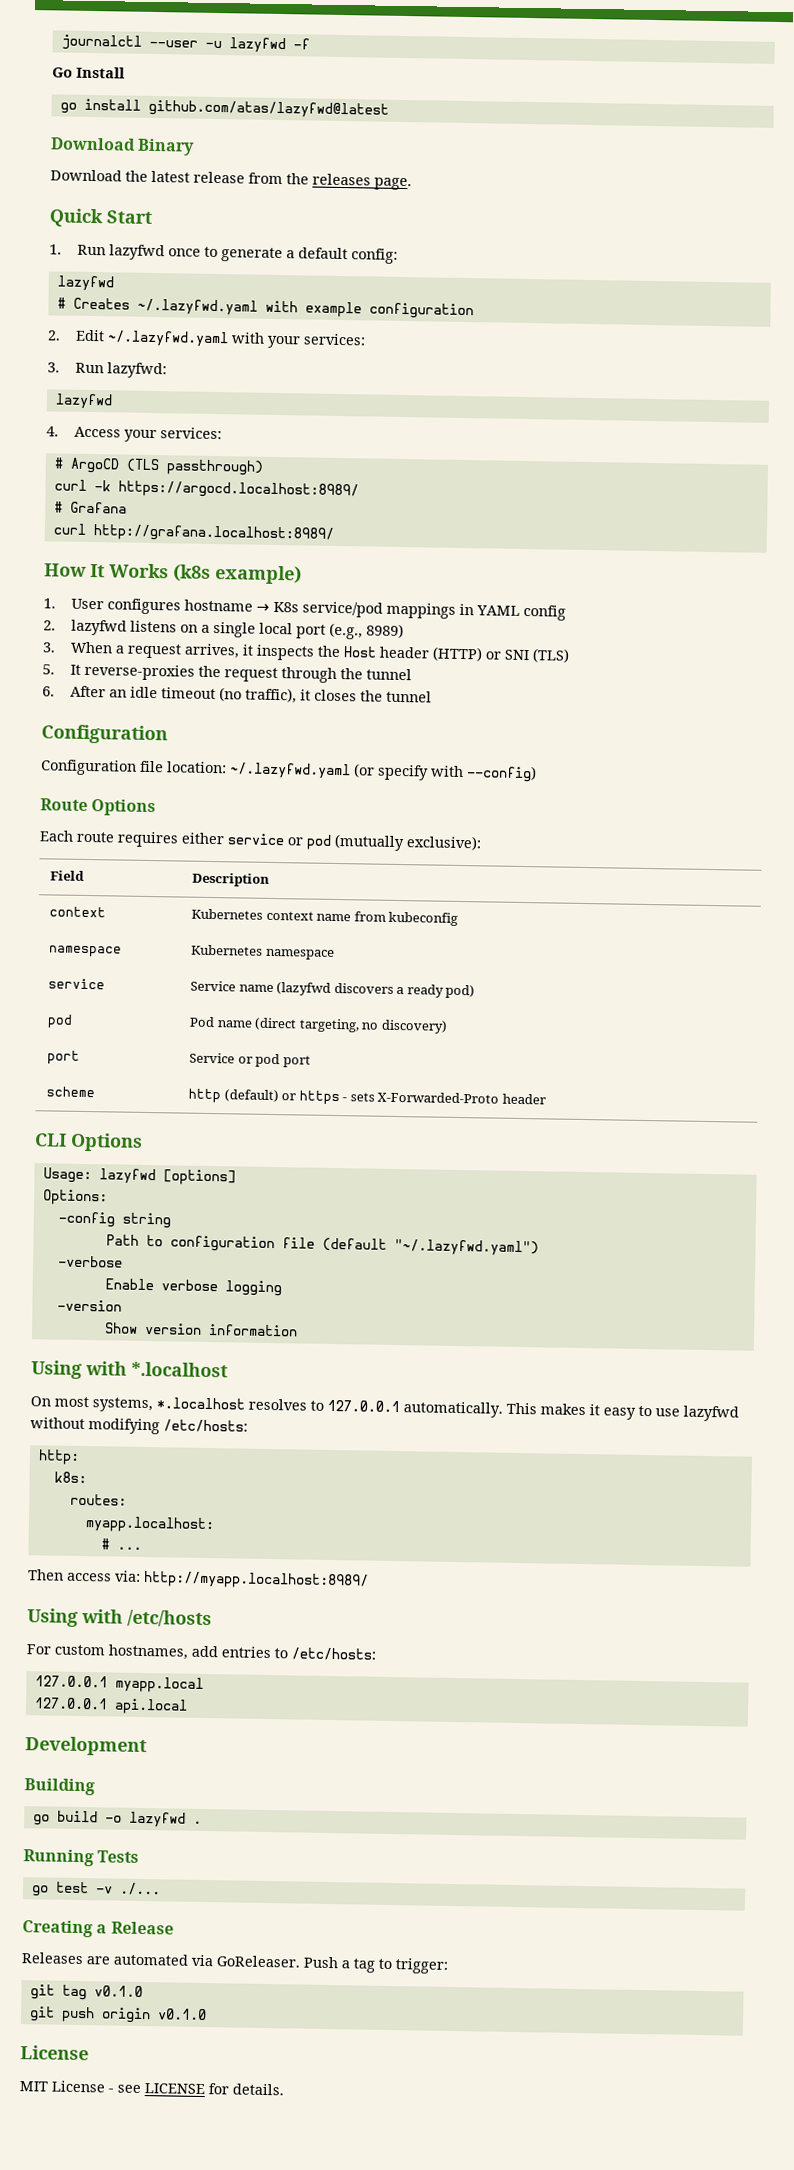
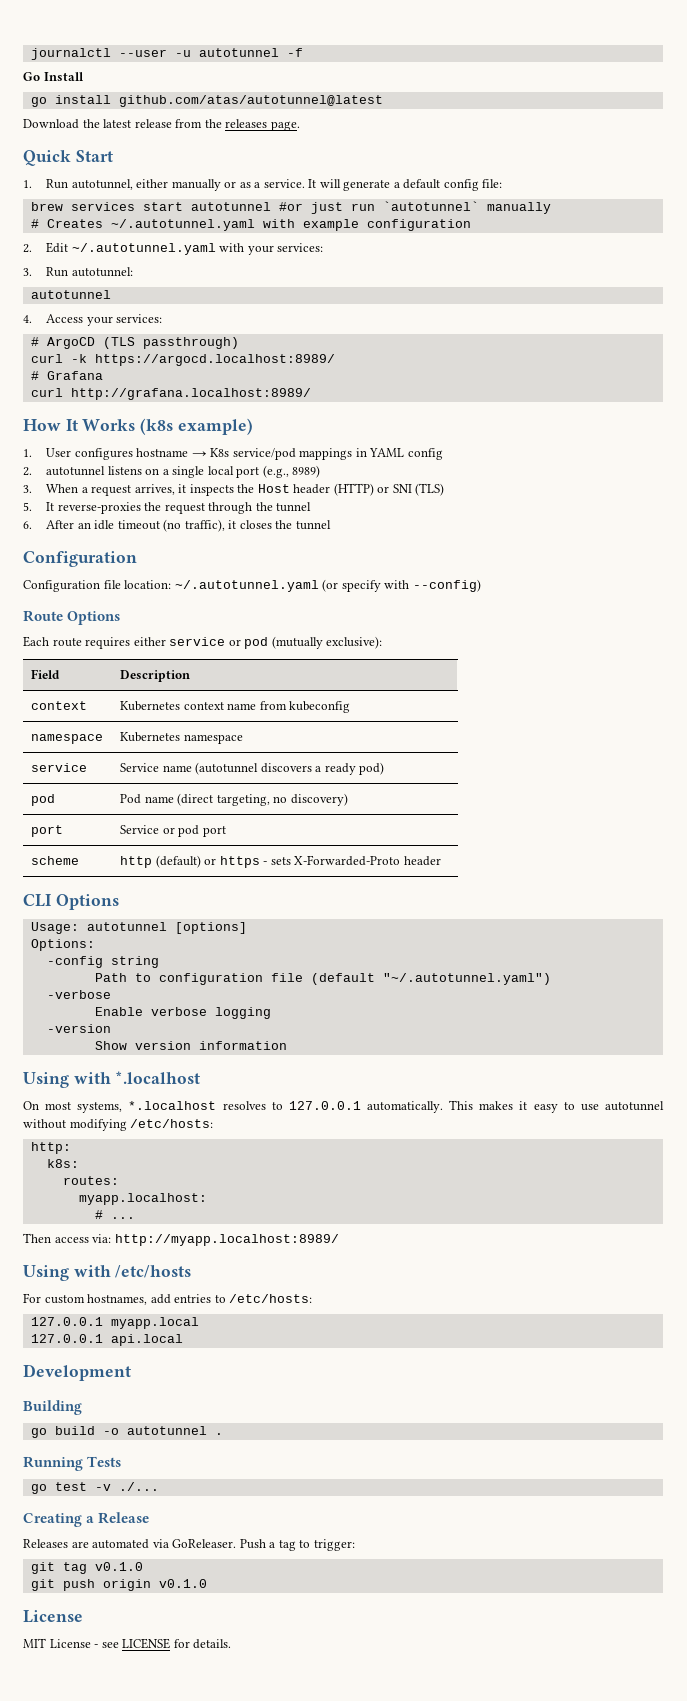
- journalctl --user -u lazyfwd -f
+ journalctl --user -u autotunnel -f
- go install github.com/atas/lazyfwd@latest
- Download Binary
+ go install github.com/atas/autotunnel@latest
- 1. Run lazyfwd once to generate a default config:
- lazyfwd
+ 1. Run autotunnel, either manually or as a service. It will generate a default config file:
+ brew services start autotunnel #or just run `autotunnel` manually
- # Creates ~/.lazyfwd.yaml with example configuration
+ # Creates ~/.autotunnel.yaml with example configuration
- 2. Edit ~/.lazyfwd.yaml with your services:
+ 2. Edit ~/.autotunnel.yaml with your services:
- 3. Run lazyfwd:
- lazyfwd
+ 3. Run autotunnel:
+ autotunnel
- 2. lazyfwd listens on a single local port (e.g., 8989)
+ 2. autotunnel listens on a single local port (e.g., 8989)
- Configuration file location: ~/.lazyfwd.yaml (or specify with --config)
+ Configuration file location: ~/.autotunnel.yaml (or specify with --config)
- service | Service name (lazyfwd discovers a ready pod)
+ service | Service name (autotunnel discovers a ready pod)
- Usage: lazyfwd [options]
+ Usage: autotunnel [options]
- Path to configuration file (default "~/.lazyfwd.yaml")
+ Path to configuration file (default "~/.autotunnel.yaml")
- This makes it easy to use lazyfwd without modifying /etc/hosts:
+ This makes it easy to use autotunnel without modifying /etc/hosts:
- go build -o lazyfwd .
+ go build -o autotunnel .

